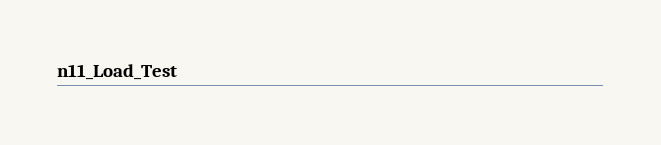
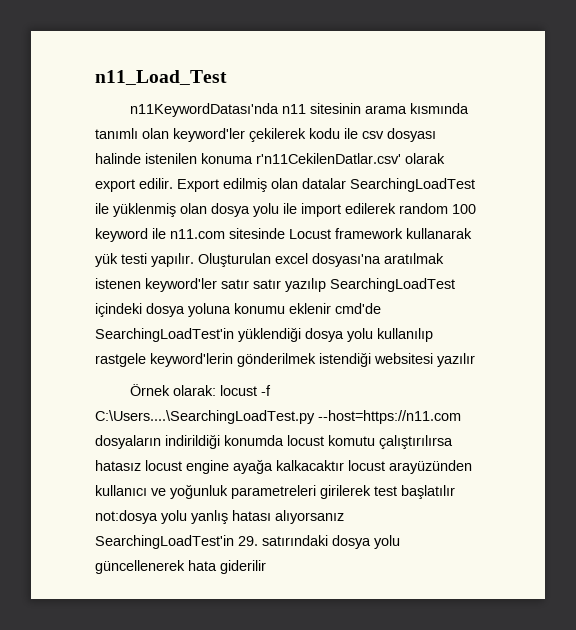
+ n11KeywordDatası'nda n11 sitesinin arama kısmında tanımlı olan keyword'ler çekilerek kodu ile csv dosyası halinde istenilen konuma r'n11CekilenDatlar.csv' olarak export edilir. Export edilmiş olan datalar SearchingLoadTest ile yüklenmiş olan dosya yolu ile import edilerek random 100 keyword ile n11.com sitesinde Locust framework kullanarak yük testi yapılır. Oluşturulan excel dosyası'na aratılmak istenen keyword'ler satır satır yazılıp SearchingLoadTest içindeki dosya yoluna konumu eklenir cmd'de SearchingLoadTest'in yüklendiği dosya yolu kullanılıp rastgele keyword'lerin gönderilmek istendiği websitesi yazılır
+ Örnek olarak: locust -f C:\Users....\SearchingLoadTest.py --host=https://n11.com dosyaların indirildiği konumda locust komutu çalıştırılırsa hatasız locust engine ayağa kalkacaktır locust arayüzünden kullanıcı ve yoğunluk parametreleri girilerek test başlatılır not:dosya yolu yanlış hatası alıyorsanız SearchingLoadTest'in 29. satırındaki dosya yolu güncellenerek hata giderilir

